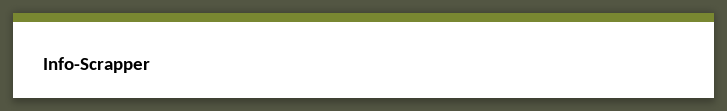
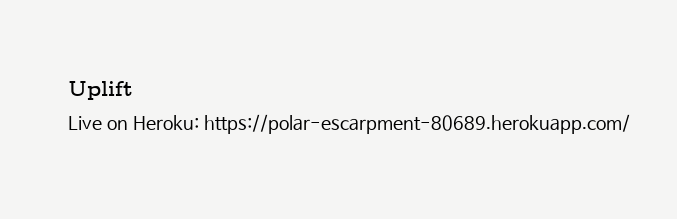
- Info-Scrapper
+ Uplift
+ Live on Heroku: https://polar-escarpment-80689.herokuapp.com/

